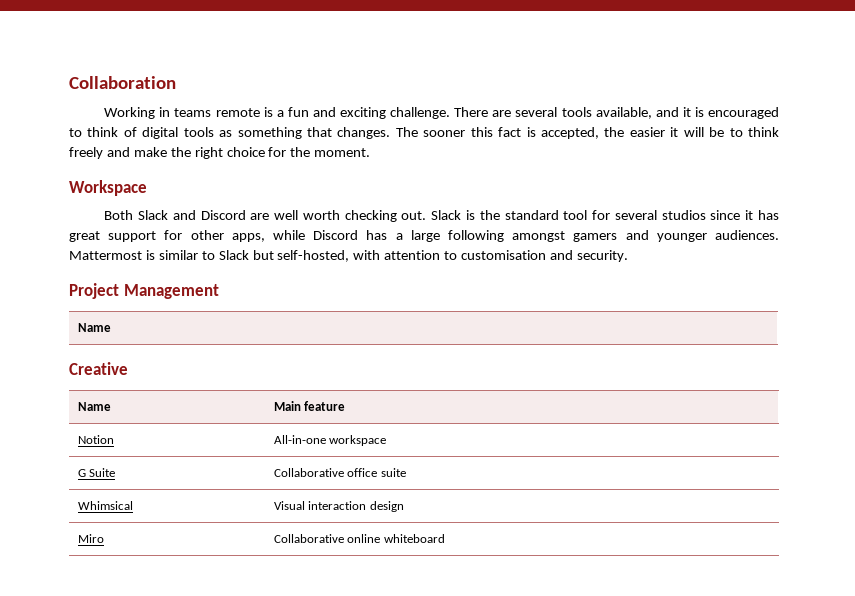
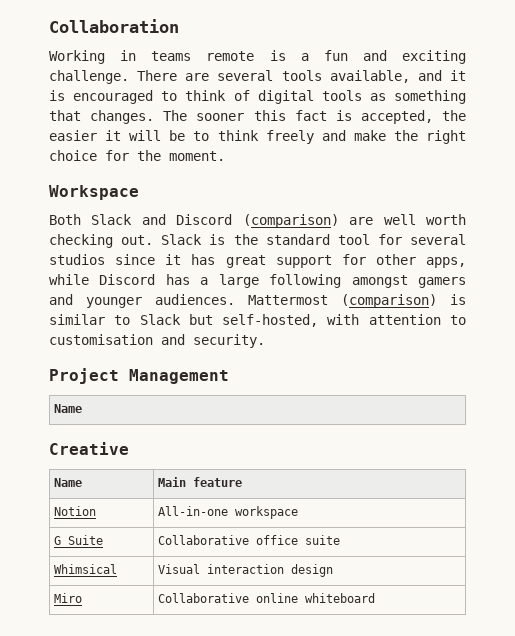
- Both Slack and Discord are well worth checking out.
+ Both Slack and Discord (comparison) are well worth checking out.
- Mattermost is similar to Slack but self-hosted, with attention to customisation and security.
+ Mattermost (comparison) is similar to Slack but self-hosted, with attention to customisation and security.

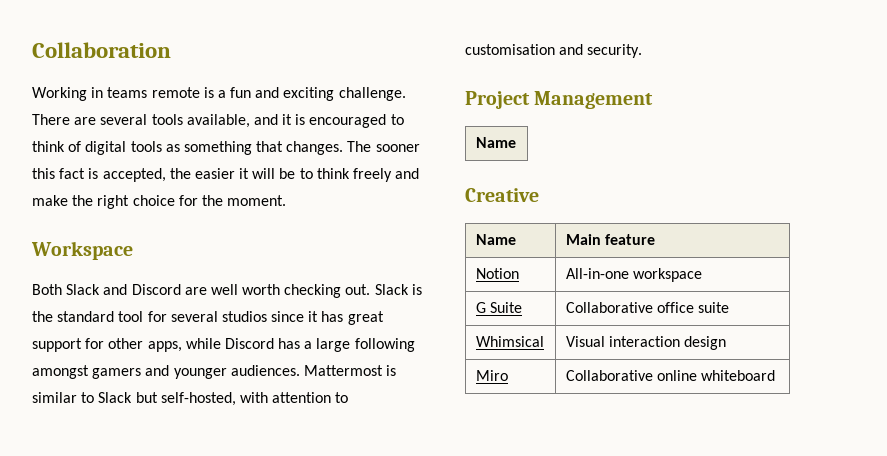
- Both Slack and Discord (comparison) are well worth checking out.
+ Both Slack and Discord are well worth checking out.
- Mattermost (comparison) is similar to Slack but self-hosted, with attention to customisation and security.
+ Mattermost is similar to Slack but self-hosted, with attention to customisation and security.

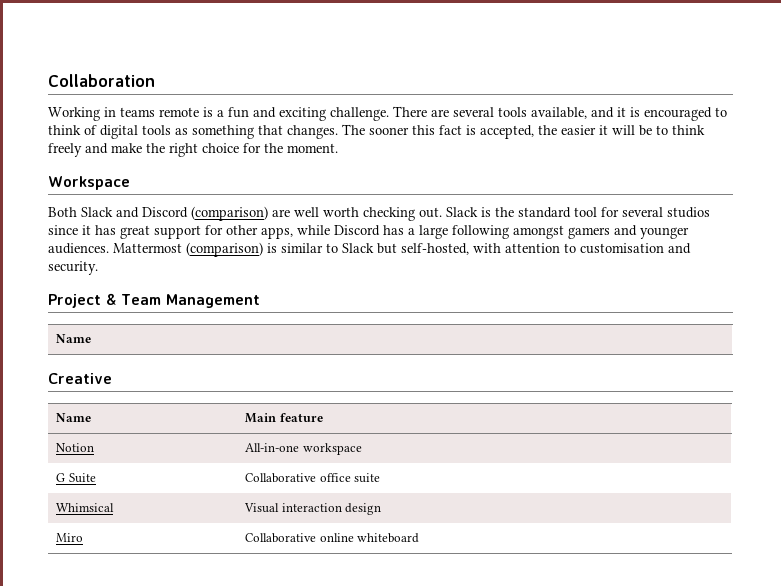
- Both Slack and Discord are well worth checking out.
+ Both Slack and Discord (comparison) are well worth checking out.
- Mattermost is similar to Slack but self-hosted, with attention to customisation and security.
+ Mattermost (comparison) is similar to Slack but self-hosted, with attention to customisation and security.
- Project Management
+ Project & Team Management

